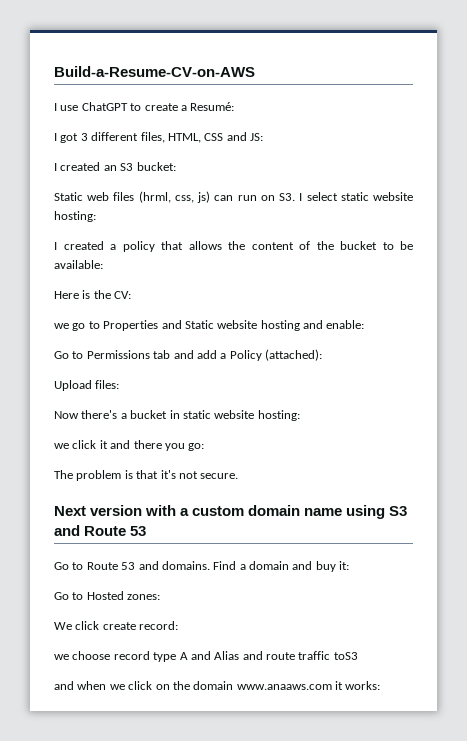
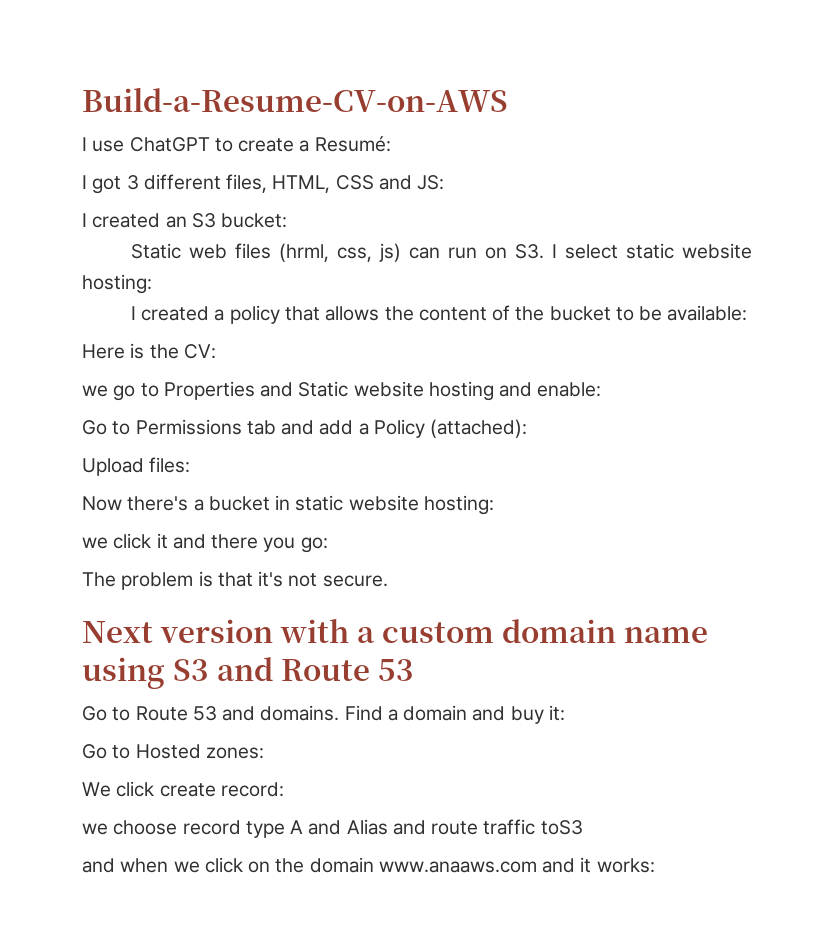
- and when we click on the domain www.anaaws.com it works:
+ and when we click on the domain www.anaaws.com and it works:

